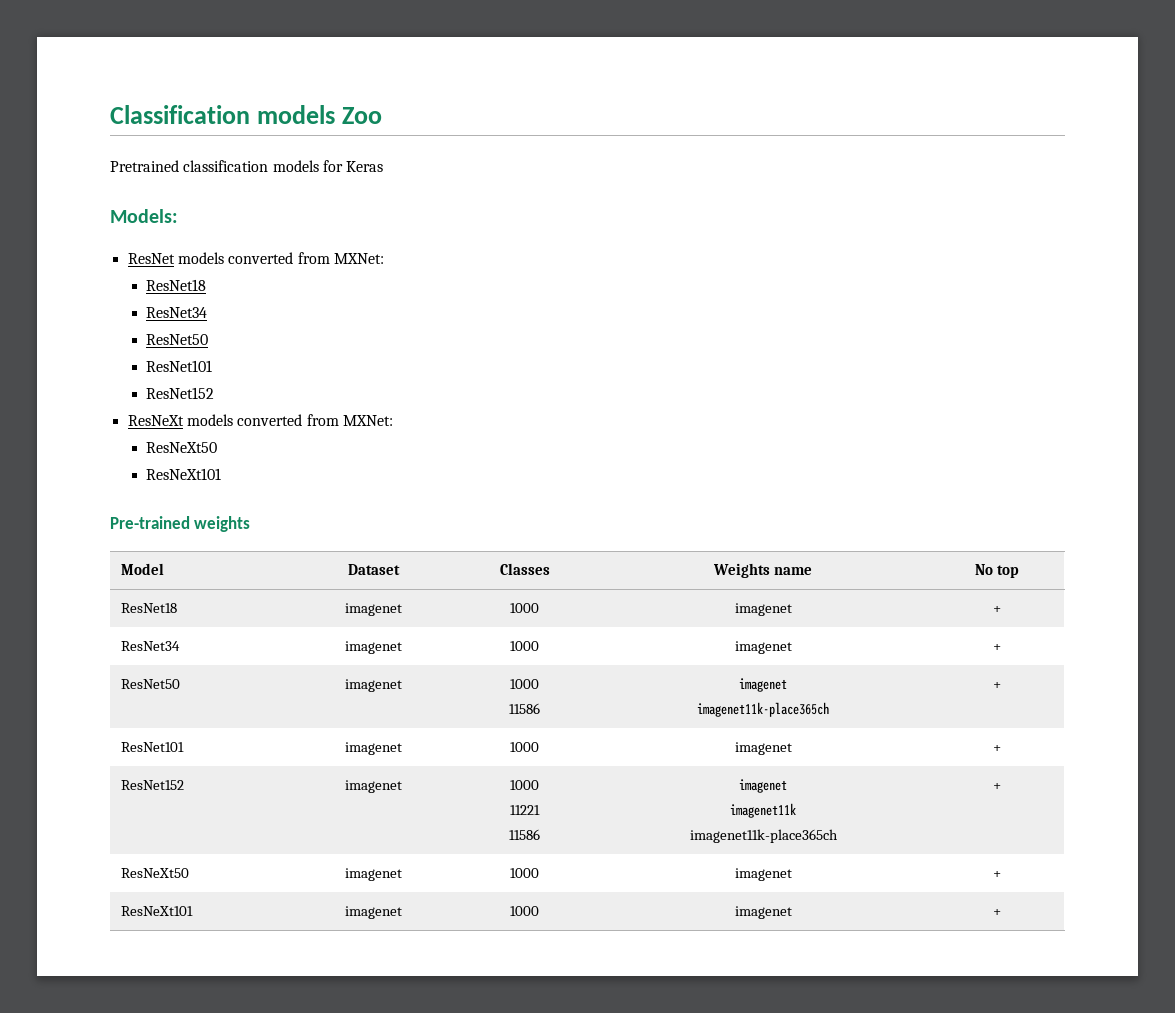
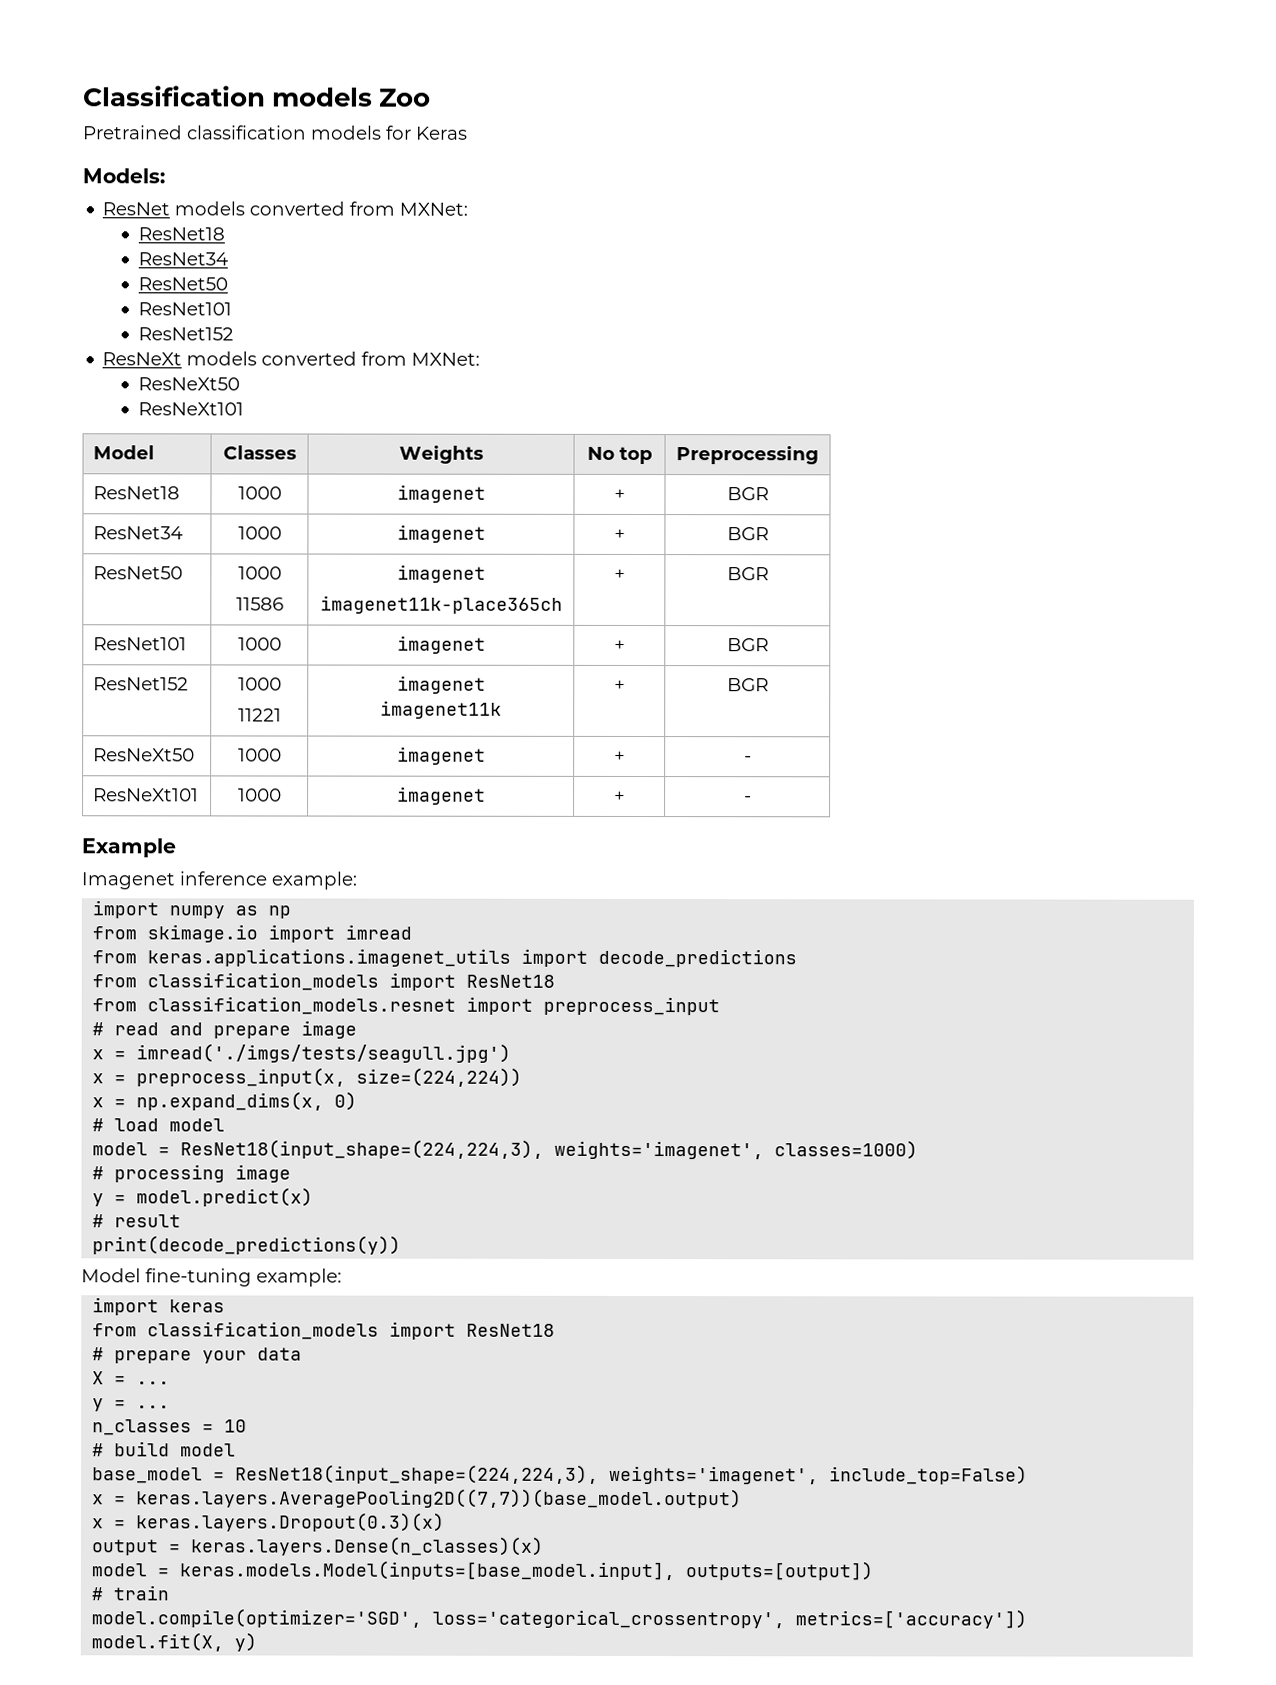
- Pre-trained weights
- Model | Dataset | Classes | Weights name | No top
- ResNet18 | imagenet | 1000 | imagenet | +
- ResNet34 | imagenet | 1000 | imagenet | +
- ResNet50 | imagenet | 1000
+ Model | Classes | Weights | No top | Preprocessing
+ ResNet18 | 1000 | imagenet | + | BGR
+ ResNet34 | 1000 | imagenet | + | BGR
+ ResNet50 | 1000
  11586 | imagenet
- imagenet11k-place365ch | +
- ResNet101 | imagenet | 1000 | imagenet | +
- ResNet152 | imagenet | 1000
- 11221
- 11586 | imagenet
- imagenet11k
- imagenet11k-place365ch | +
- ResNeXt50 | imagenet | 1000 | imagenet | +
- ResNeXt101 | imagenet | 1000 | imagenet | +
+ imagenet11k-place365ch | + | BGR
+ ResNet101 | 1000 | imagenet | + | BGR
+ ResNet152 | 1000
+ 11221 | imagenet
+ imagenet11k | + | BGR
+ ResNeXt50 | 1000 | imagenet | + | -
+ ResNeXt101 | 1000 | imagenet | + | -
+ Example
+ Imagenet inference example:
+ import numpy as np
+ from skimage.io import imread
+ from keras.applications.imagenet_utils import decode_predictions
+ from classification_models import ResNet18
+ from classification_models.resnet import preprocess_input
+ # read and prepare image
+ x = imread('./imgs/tests/seagull.jpg')
+ x = preprocess_input(x, size=(224,224))
+ x = np.expand_dims(x, 0)
+ # load model
+ model = ResNet18(input_shape=(224,224,3), weights='imagenet', classes=1000)
+ # processing image
+ y = model.predict(x)
+ # result
+ print(decode_predictions(y))
+ Model fine-tuning example:
+ import keras
+ from classification_models import ResNet18
+ # prepare your data
+ X = ...
+ y = ...
+ n_classes = 10
+ # build model
+ base_model = ResNet18(input_shape=(224,224,3), weights='imagenet', include_top=False)
+ x = keras.layers.AveragePooling2D((7,7))(base_model.output)
+ x = keras.layers.Dropout(0.3)(x)
+ output = keras.layers.Dense(n_classes)(x)
+ model = keras.models.Model(inputs=[base_model.input], outputs=[output])
+ # train
+ model.compile(optimizer='SGD', loss='categorical_crossentropy', metrics=['accuracy'])
+ model.fit(X, y)

